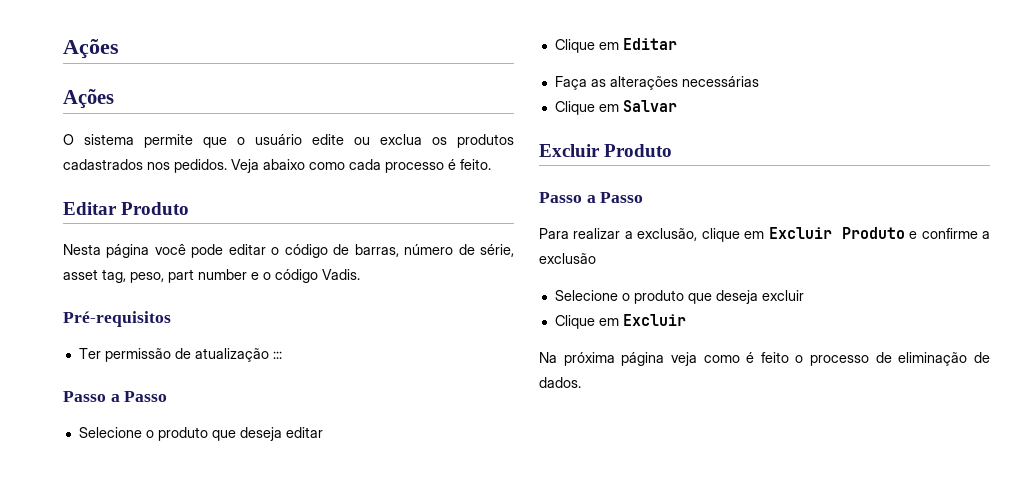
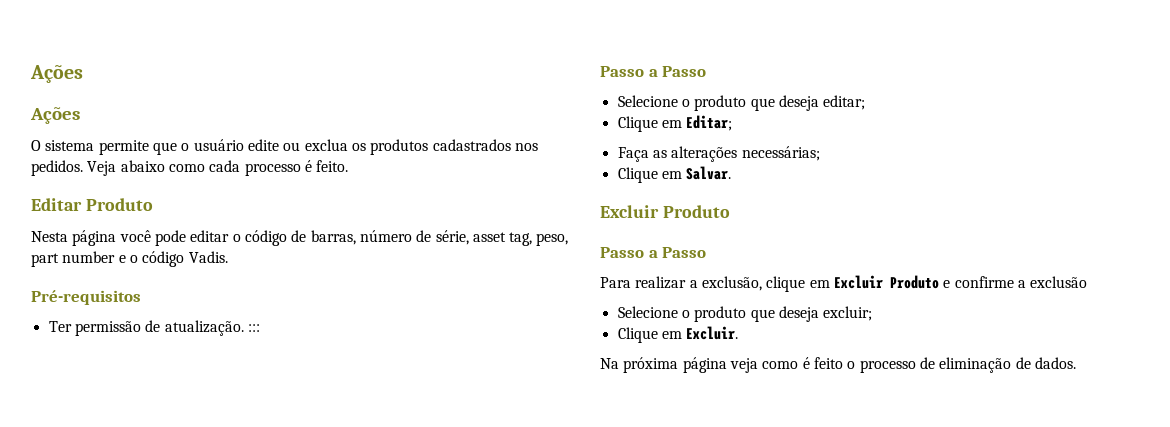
- Ter permissão de atualização :::
+ Ter permissão de atualização. :::
- Selecione o produto que deseja editar
- Clique em Editar
+ Selecione o produto que deseja editar;
+ Clique em Editar;
- Faça as alterações necessárias
- Clique em Salvar
+ Faça as alterações necessárias;
+ Clique em Salvar.
- Selecione o produto que deseja excluir
- Clique em Excluir
+ Selecione o produto que deseja excluir;
+ Clique em Excluir.

